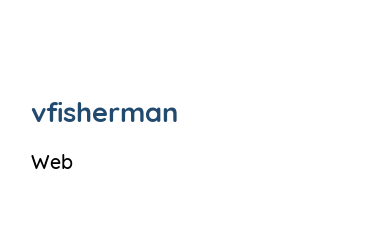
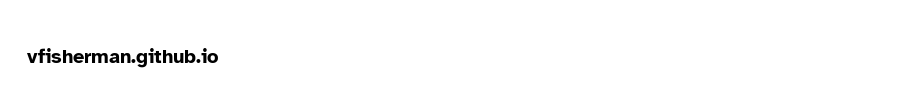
- vfisherman
- Web
+ vfisherman.github.io

